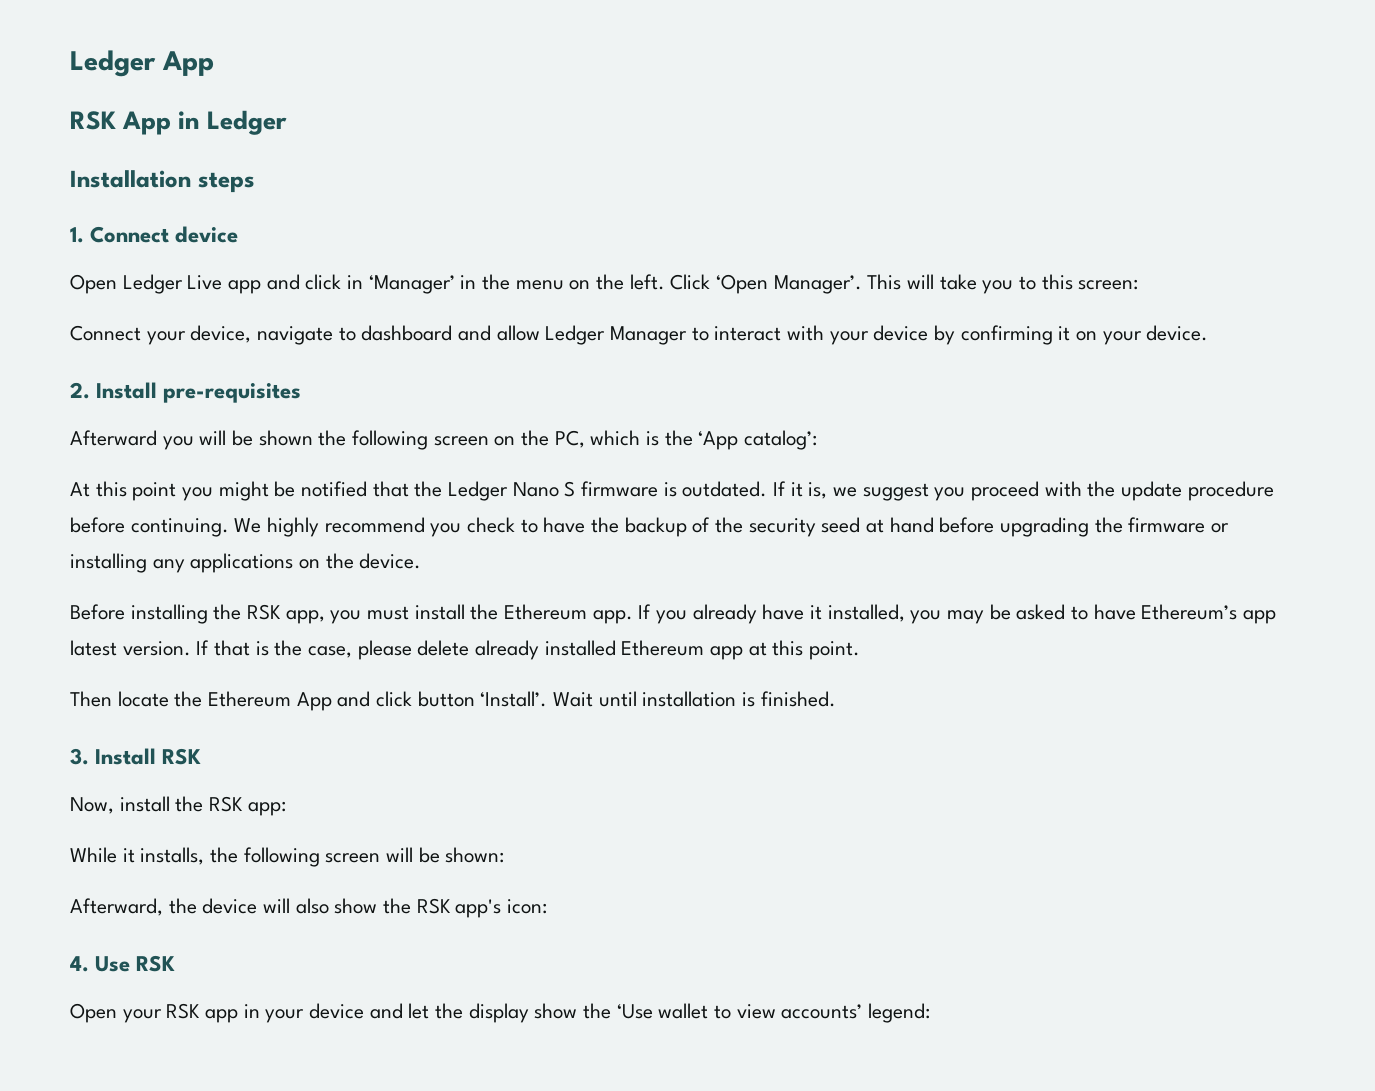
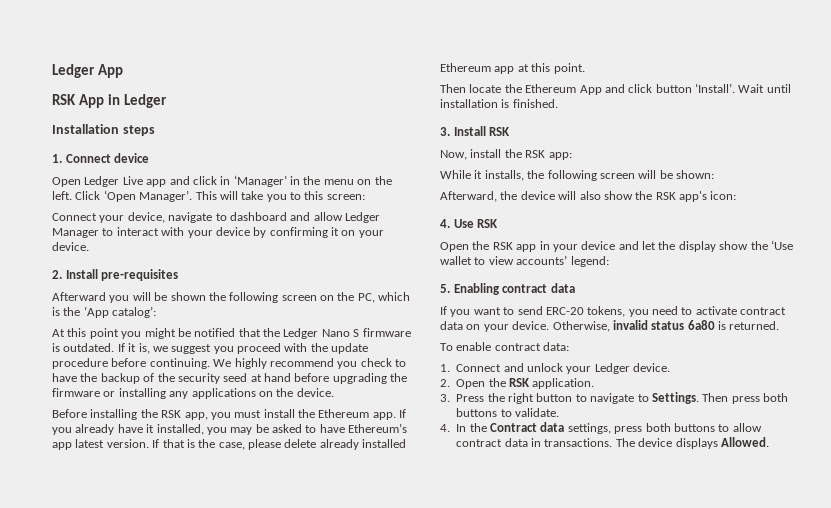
- Open your RSK app in your device and let the display show the ‘Use wallet to view accounts’ legend:
+ Open the RSK app in your device and let the display show the ‘Use wallet to view accounts’ legend:
+ 5. Enabling contract data
+ If you want to send ERC-20 tokens, you need to activate contract data on your device. Otherwise, invalid status 6a80 is returned.
+ To enable contract data:
+ 1. Connect and unlock your Ledger device.
+ 2. Open the RSK application.
+ 3. Press the right button to navigate to Settings. Then press both buttons to validate.
+ 4. In the Contract data settings, press both buttons to allow contract data in transactions. The device displays Allowed.

